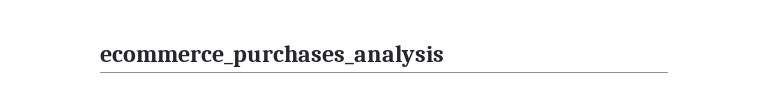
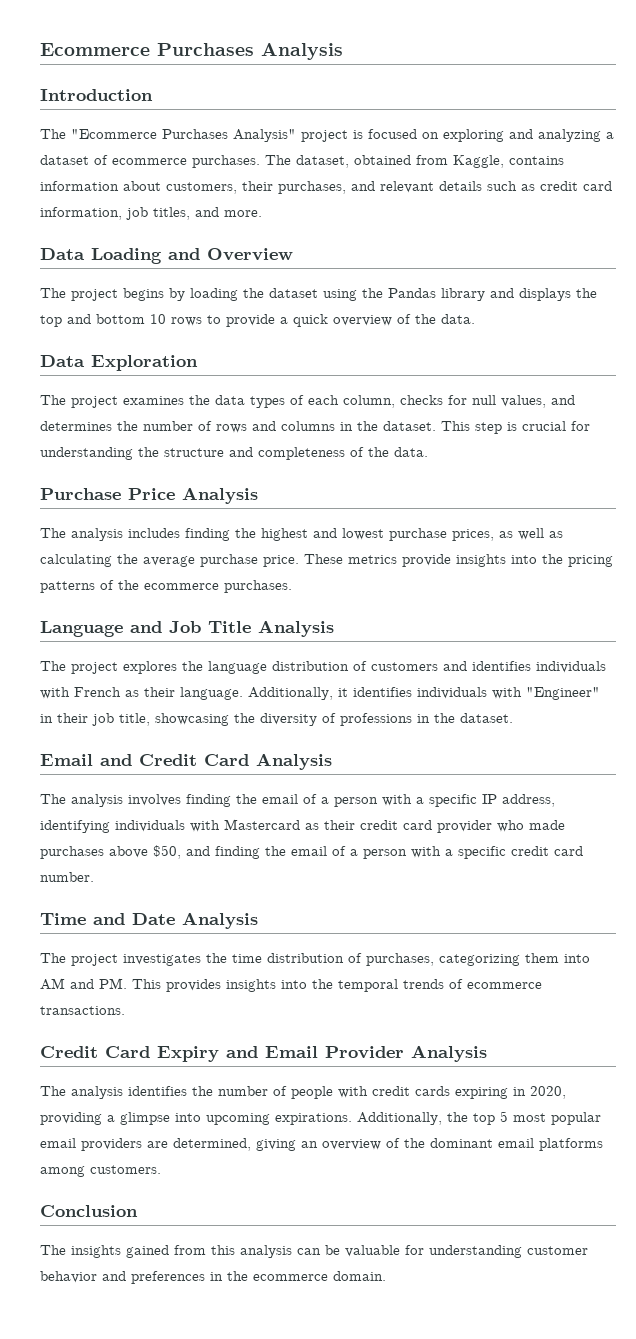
- ecommerce_purchases_analysis
+ Ecommerce Purchases Analysis
+ Introduction
+ The "Ecommerce Purchases Analysis" project is focused on exploring and analyzing a dataset of ecommerce purchases. The dataset, obtained from Kaggle, contains information about customers, their purchases, and relevant details such as credit card information, job titles, and more.
+ Data Loading and Overview
+ The project begins by loading the dataset using the Pandas library and displays the top and bottom 10 rows to provide a quick overview of the data.
+ Data Exploration
+ The project examines the data types of each column, checks for null values, and determines the number of rows and columns in the dataset. This step is crucial for understanding the structure and completeness of the data.
+ Purchase Price Analysis
+ The analysis includes finding the highest and lowest purchase prices, as well as calculating the average purchase price. These metrics provide insights into the pricing patterns of the ecommerce purchases.
+ Language and Job Title Analysis
+ The project explores the language distribution of customers and identifies individuals with French as their language. Additionally, it identifies individuals with "Engineer" in their job title, showcasing the diversity of professions in the dataset.
+ Email and Credit Card Analysis
+ The analysis involves finding the email of a person with a specific IP address, identifying individuals with Mastercard as their credit card provider who made purchases above $50, and finding the email of a person with a specific credit card number.
+ Time and Date Analysis
+ The project investigates the time distribution of purchases, categorizing them into AM and PM. This provides insights into the temporal trends of ecommerce transactions.
+ Credit Card Expiry and Email Provider Analysis
+ The analysis identifies the number of people with credit cards expiring in 2020, providing a glimpse into upcoming expirations. Additionally, the top 5 most popular email providers are determined, giving an overview of the dominant email platforms among customers.
+ Conclusion
+ The insights gained from this analysis can be valuable for understanding customer behavior and preferences in the ecommerce domain.

